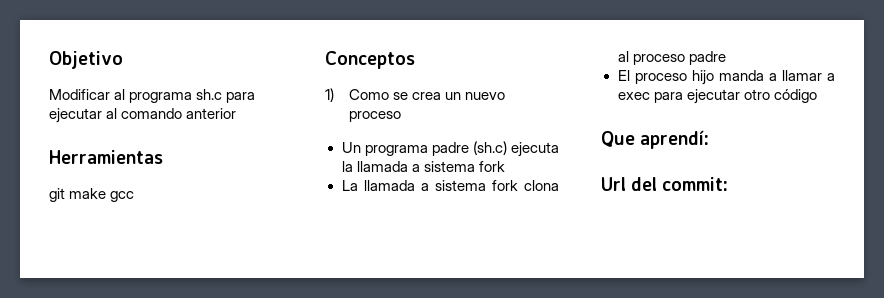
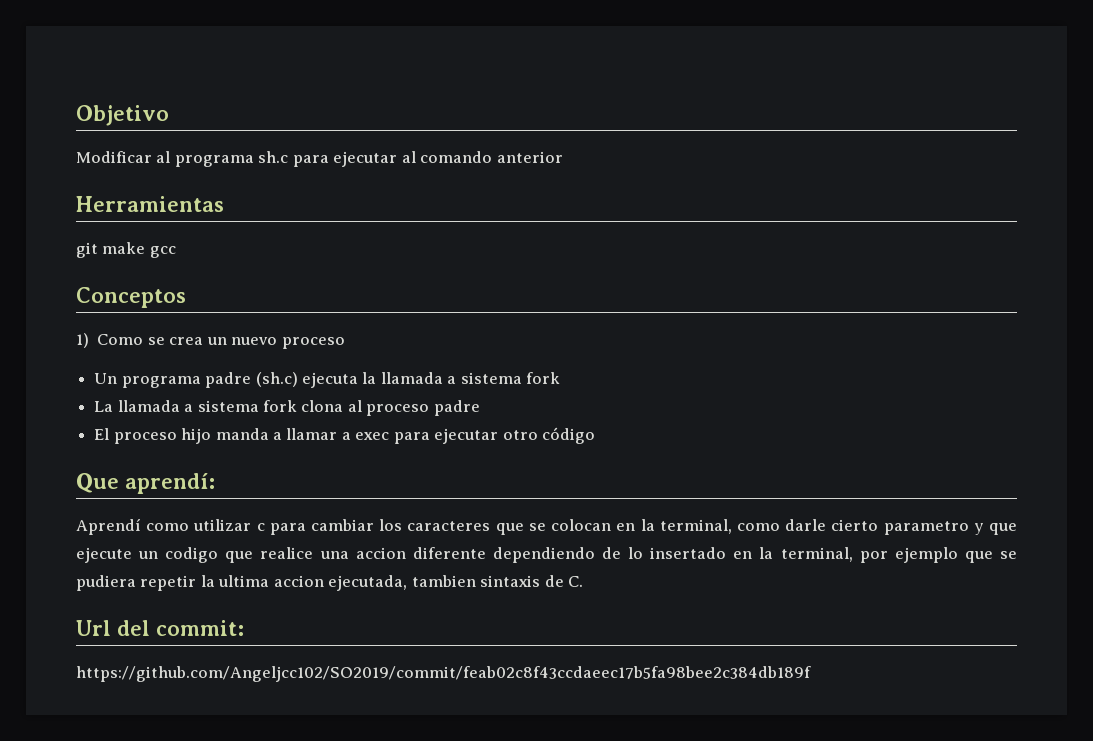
+ Aprendí como utilizar c para cambiar los caracteres que se colocan en la terminal, como darle cierto parametro y que ejecute un codigo que realice una accion diferente dependiendo de lo insertado en la terminal, por ejemplo que se pudiera repetir la ultima accion ejecutada, tambien sintaxis de C.
+ https://github.com/Angeljcc102/SO2019/commit/feab02c8f43ccdaeec17b5fa98bee2c384db189f

